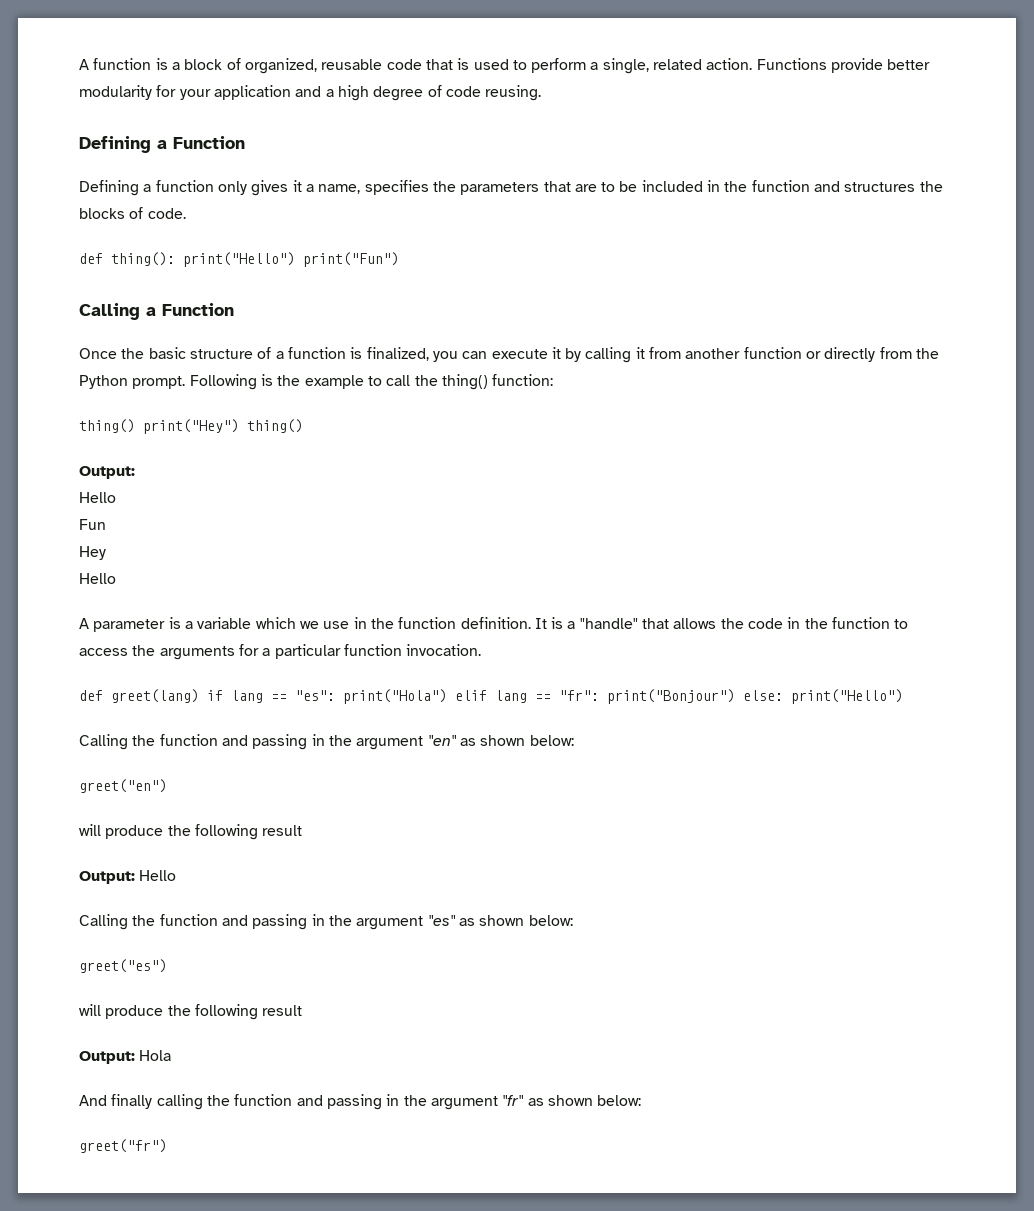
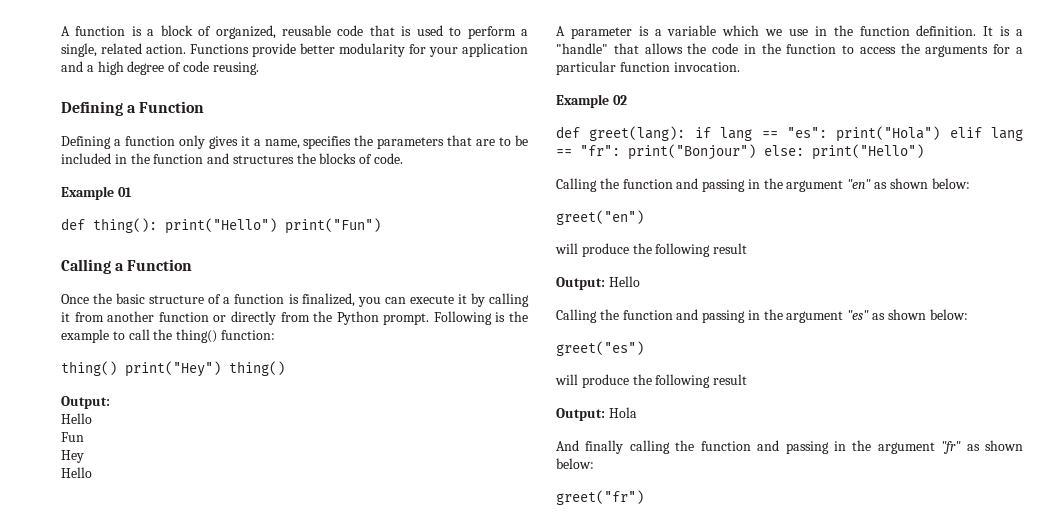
+ Example 01
- def greet(lang) if lang == "es": print("Hola") elif lang == "fr": print("Bonjour") else: print("Hello")
+ Example 02
+ def greet(lang): if lang == "es": print("Hola") elif lang == "fr": print("Bonjour") else: print("Hello")

